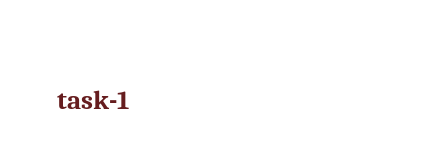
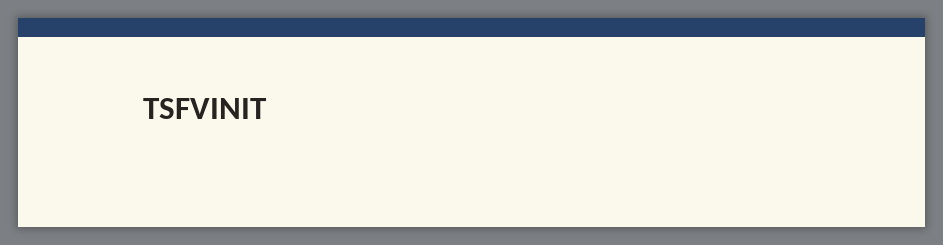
- task-1
+ TSFVINIT

